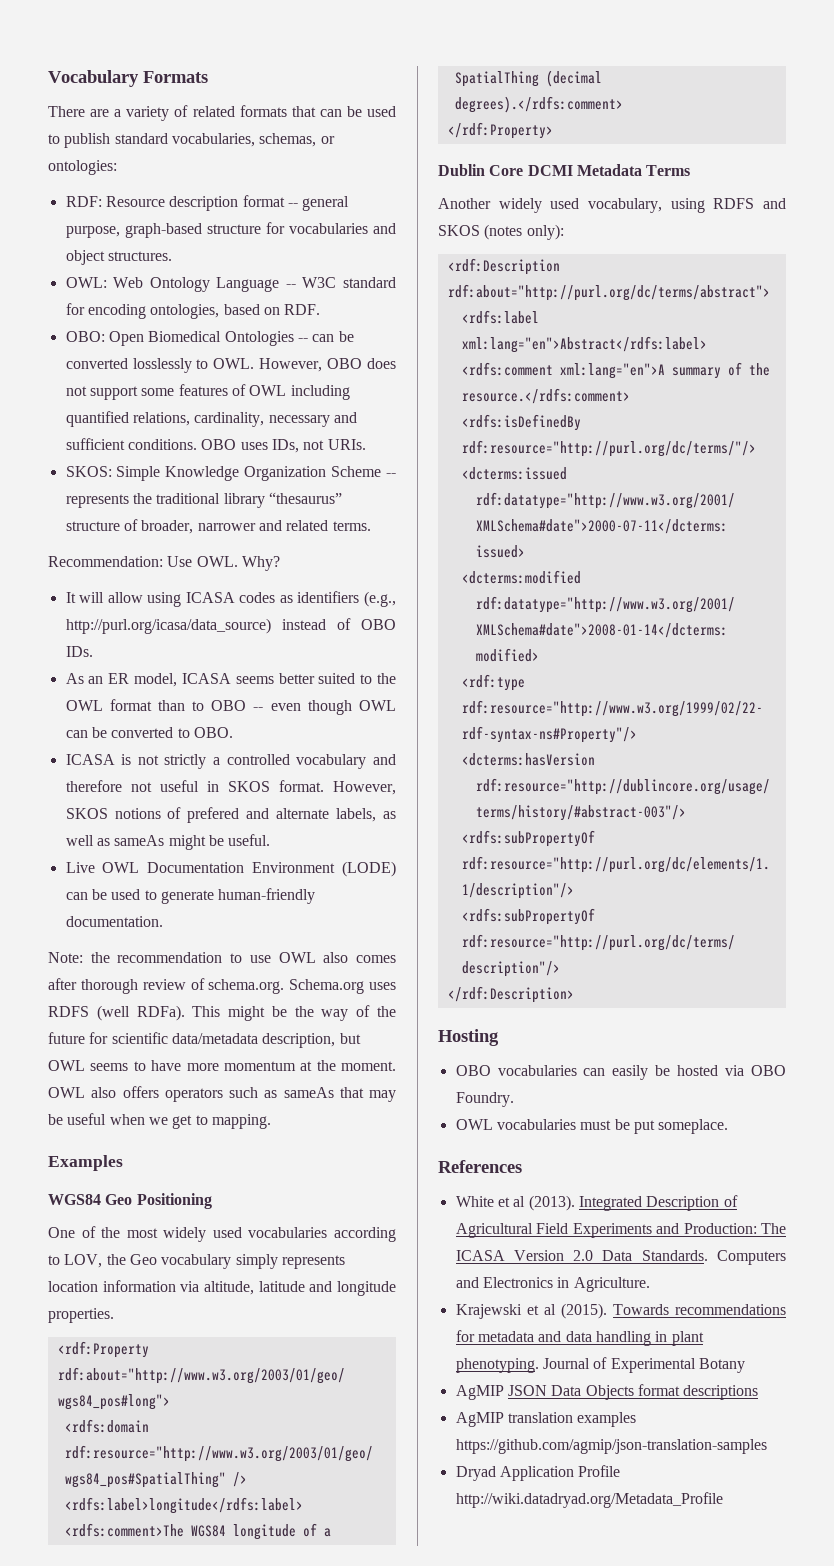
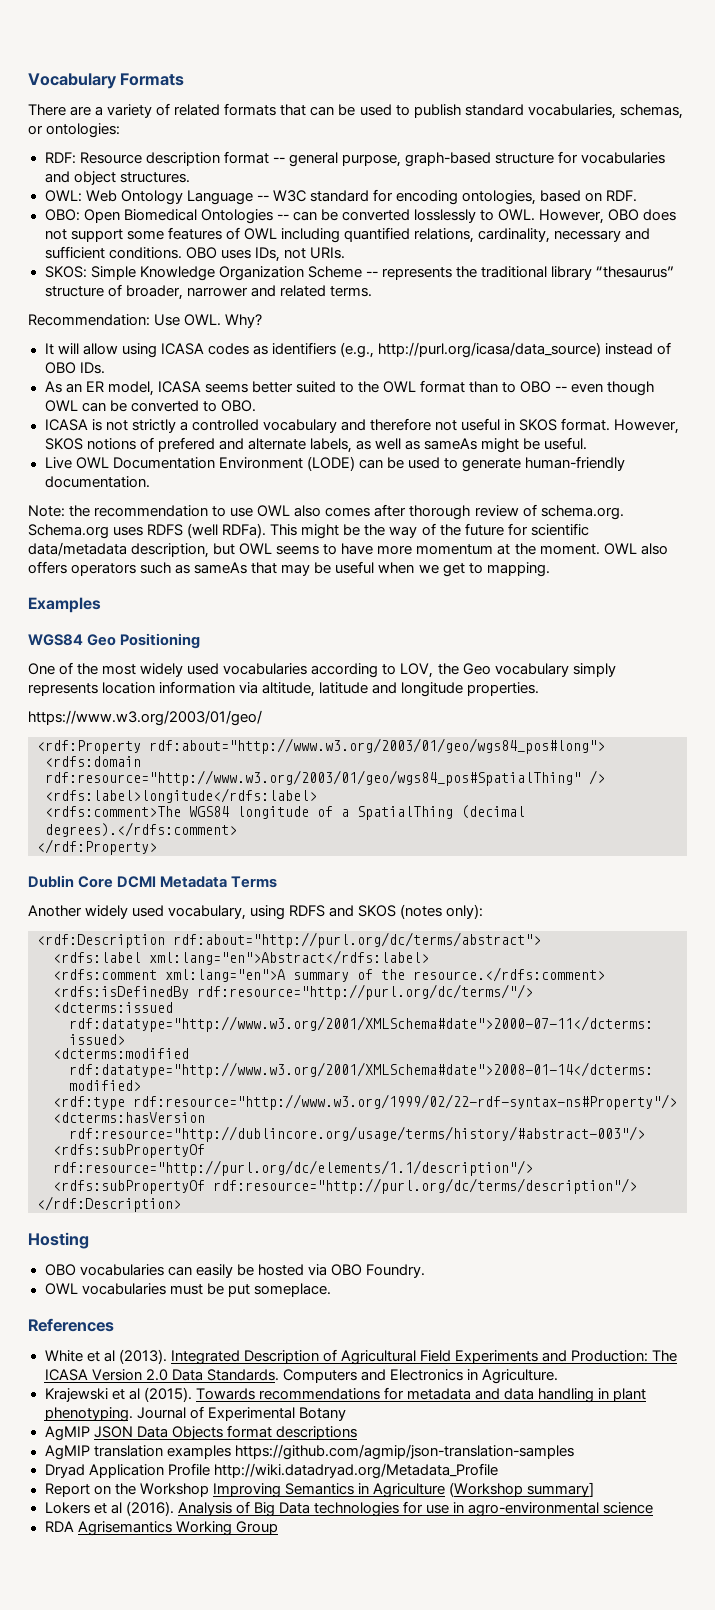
+ https://www.w3.org/2003/01/geo/
+ Report on the Workshop Improving Semantics in Agriculture (Workshop summary]
+ Lokers et al (2016). Analysis of Big Data technologies for use in agro-environmental science
+ RDA Agrisemantics Working Group

